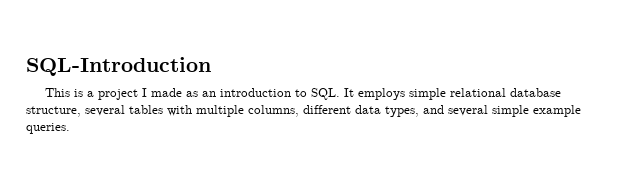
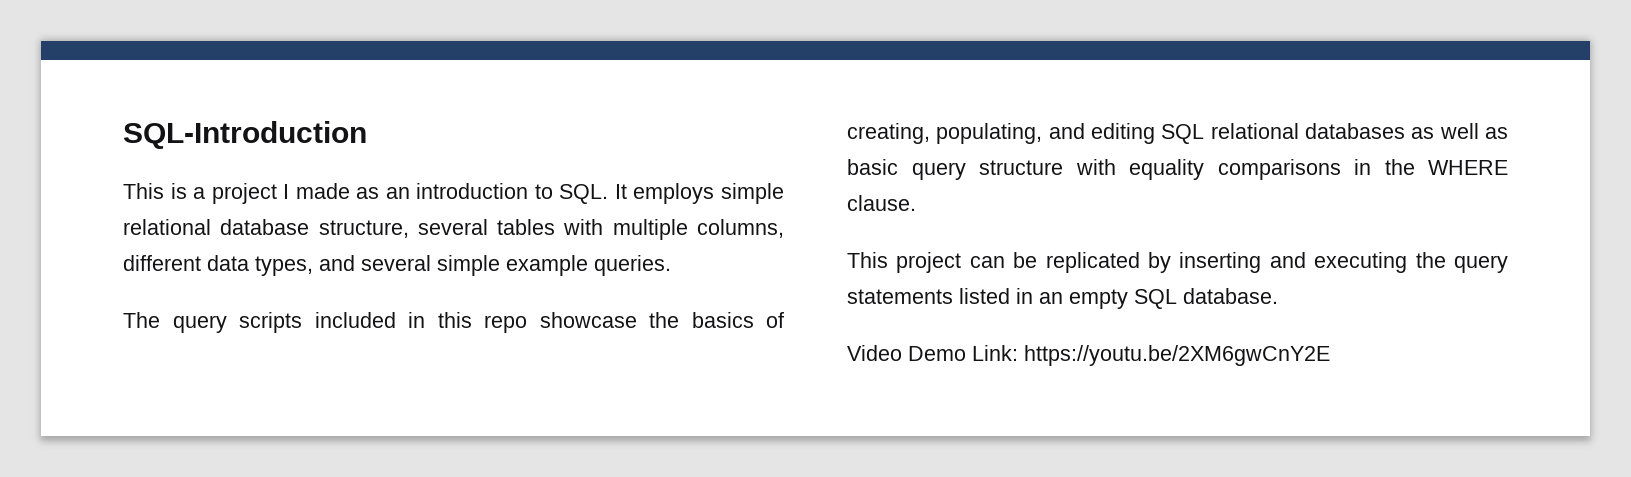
+ The query scripts included in this repo showcase the basics of creating, populating, and editing SQL relational databases as well as basic query structure with equality comparisons in the WHERE clause.
+ This project can be replicated by inserting and executing the query statements listed in an empty SQL database.
+ Video Demo Link: https://youtu.be/2XM6gwCnY2E

